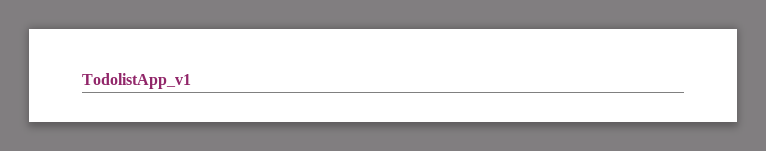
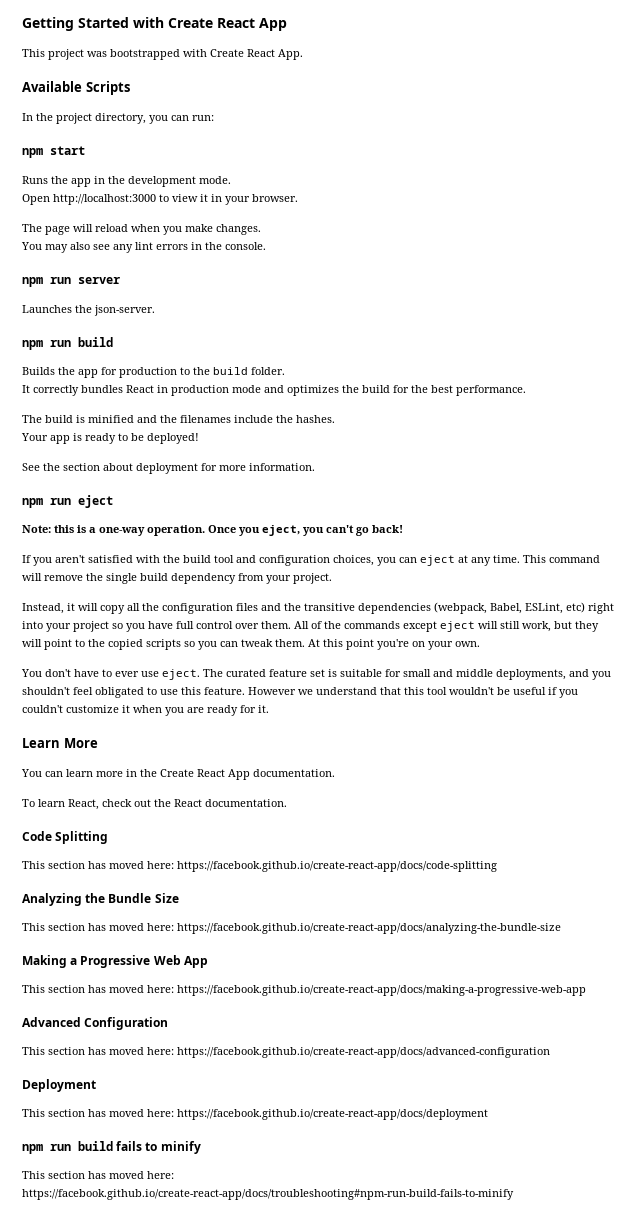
- TodolistApp_v1
+ Getting Started with Create React App
+ This project was bootstrapped with Create React App.
+ Available Scripts
+ In the project directory, you can run:
+ npm start
+ Runs the app in the development mode.
+ Open http://localhost:3000 to view it in your browser.
+ The page will reload when you make changes.
+ You may also see any lint errors in the console.
+ npm run server
+ Launches the json-server.
+ npm run build
+ Builds the app for production to the build folder.
+ It correctly bundles React in production mode and optimizes the build for the best performance.
+ The build is minified and the filenames include the hashes.
+ Your app is ready to be deployed!
+ See the section about deployment for more information.
+ npm run eject
+ Note: this is a one-way operation. Once you eject, you can't go back!
+ If you aren't satisfied with the build tool and configuration choices, you can eject at any time. This command will remove the single build dependency from your project.
+ Instead, it will copy all the configuration files and the transitive dependencies (webpack, Babel, ESLint, etc) right into your project so you have full control over them. All of the commands except eject will still work, but they will point to the copied scripts so you can tweak them. At this point you're on your own.
+ You don't have to ever use eject. The curated feature set is suitable for small and middle deployments, and you shouldn't feel obligated to use this feature. However we understand that this tool wouldn't be useful if you couldn't customize it when you are ready for it.
+ Learn More
+ You can learn more in the Create React App documentation.
+ To learn React, check out the React documentation.
+ Code Splitting
+ This section has moved here: https://facebook.github.io/create-react-app/docs/code-splitting
+ Analyzing the Bundle Size
+ This section has moved here: https://facebook.github.io/create-react-app/docs/analyzing-the-bundle-size
+ Making a Progressive Web App
+ This section has moved here: https://facebook.github.io/create-react-app/docs/making-a-progressive-web-app
+ Advanced Configuration
+ This section has moved here: https://facebook.github.io/create-react-app/docs/advanced-configuration
+ Deployment
+ This section has moved here: https://facebook.github.io/create-react-app/docs/deployment
+ npm run build fails to minify
+ This section has moved here: https://facebook.github.io/create-react-app/docs/troubleshooting#npm-run-build-fails-to-minify

